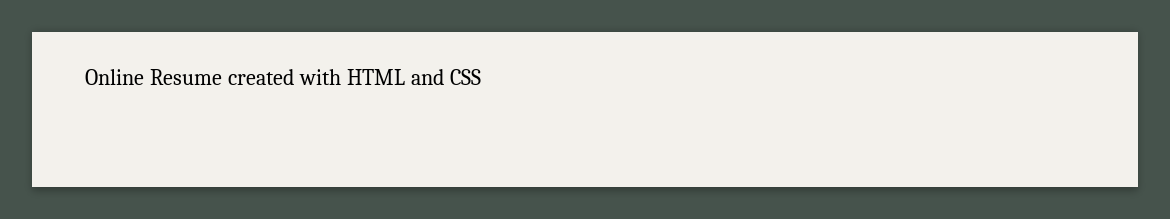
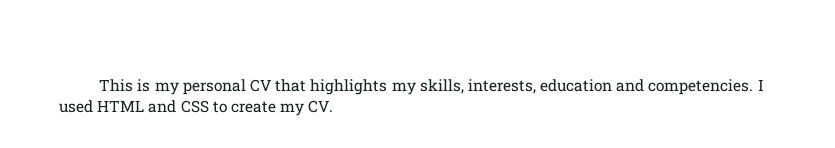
- Online Resume created with HTML and CSS
+ This is my personal CV that highlights my skills, interests, education and competencies. I used HTML and CSS to create my CV.

